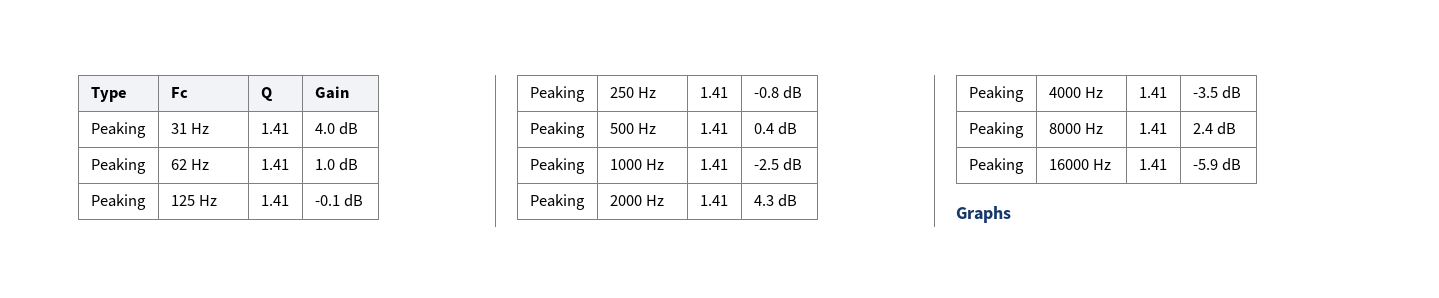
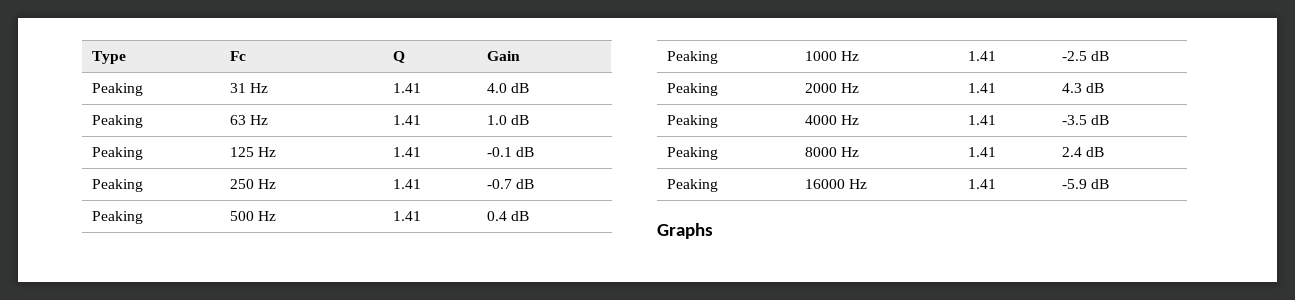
- Peaking | 62 Hz | 1.41 | 1.0 dB
+ Peaking | 63 Hz | 1.41 | 1.0 dB
- Peaking | 250 Hz | 1.41 | -0.8 dB
+ Peaking | 250 Hz | 1.41 | -0.7 dB

